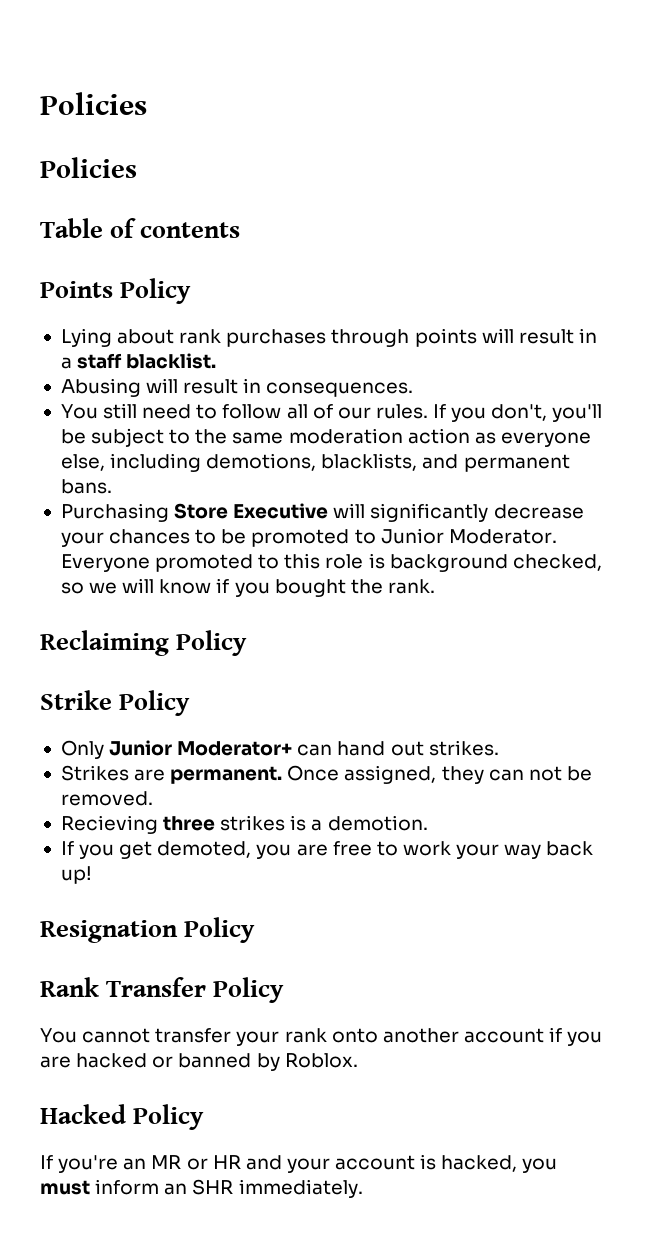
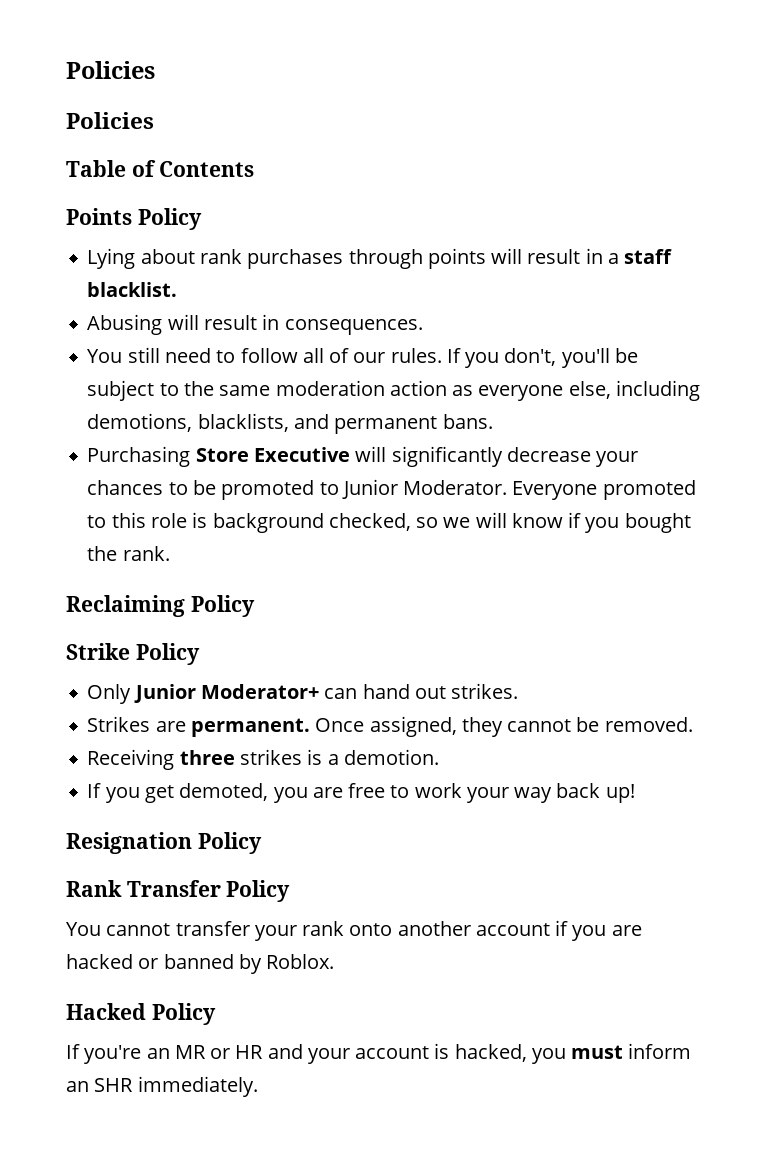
- Table of contents
+ Table of Contents
- Once assigned, they can not be removed.
+ Once assigned, they cannot be removed.
- Recieving three strikes is a demotion.
+ Receiving three strikes is a demotion.

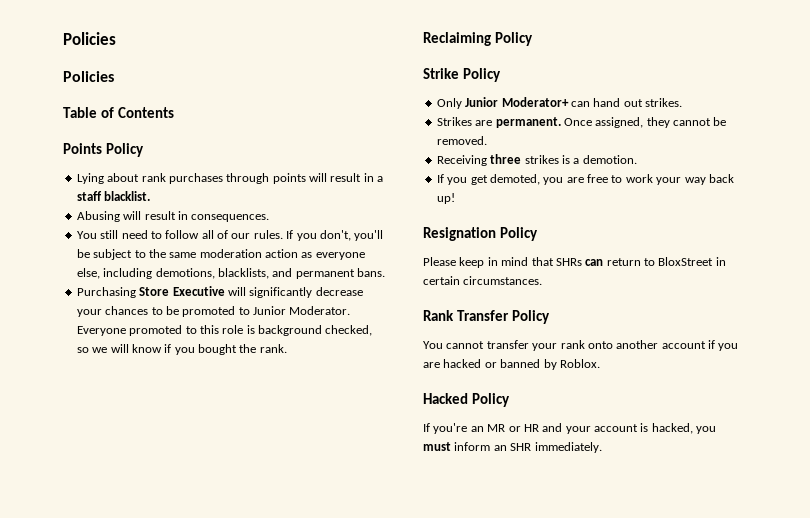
+ Please keep in mind that SHRs can return to BloxStreet in certain circumstances.

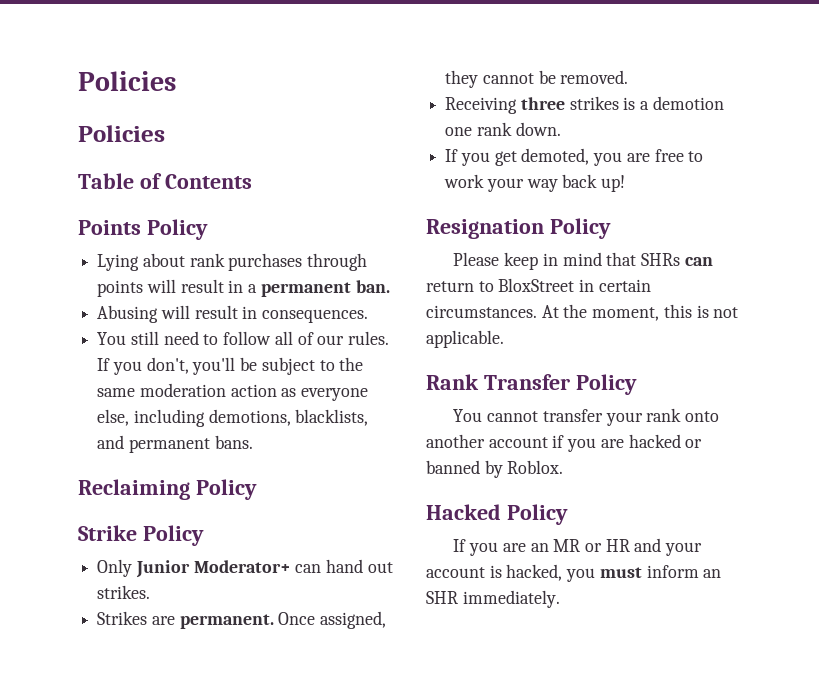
- Lying about rank purchases through points will result in a staff blacklist.
+ Lying about rank purchases through points will result in a permanent ban.
- Purchasing Store Executive will significantly decrease your chances to be promoted to Junior Moderator. Everyone promoted to this role is background checked, so we will know if you bought the rank.
- Receiving three strikes is a demotion.
+ Receiving three strikes is a demotion one rank down.
+ At the moment, this is not applicable.
- If you're an MR or HR and your account is hacked, you must inform an SHR immediately.
+ If you are an MR or HR and your account is hacked, you must inform an SHR immediately.

